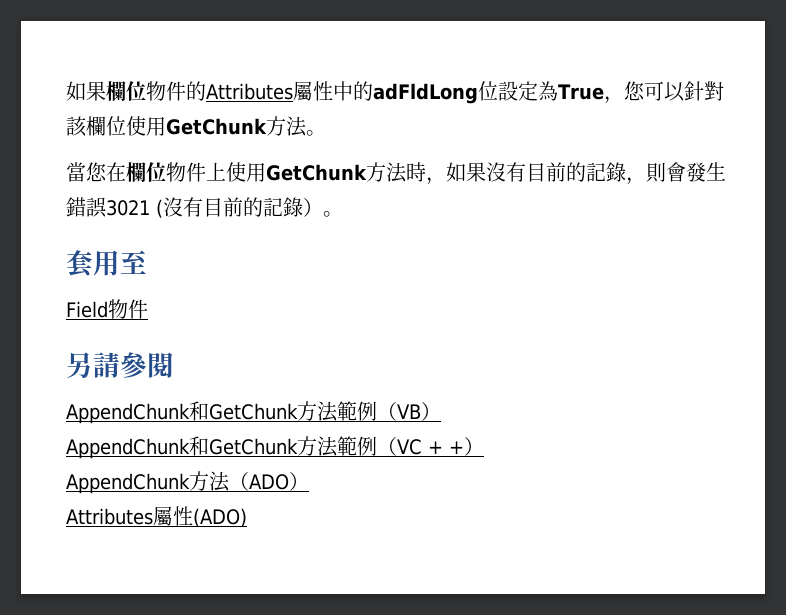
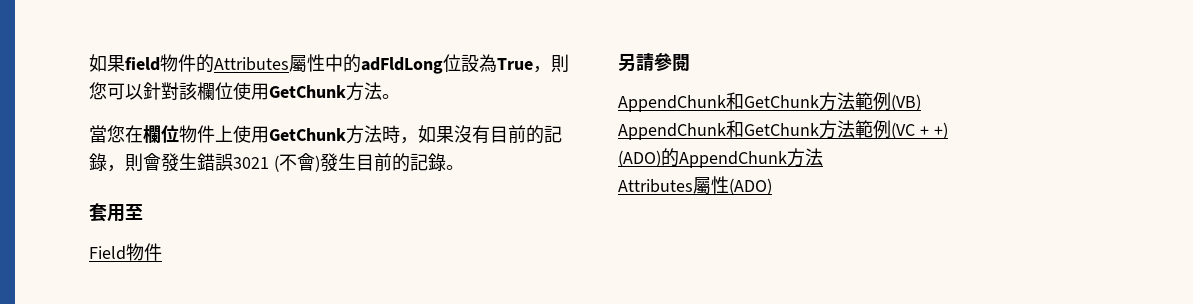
- 如果欄位物件的Attributes屬性中的adFldLong位設定為True，您可以針對該欄位使用GetChunk方法。
+ 如果field物件的Attributes屬性中的adFldLong位設為True，則您可以針對該欄位使用GetChunk方法。
- 當您在欄位物件上使用GetChunk方法時，如果沒有目前的記錄，則會發生錯誤3021 (沒有目前的記錄）。
+ 當您在欄位物件上使用GetChunk方法時，如果沒有目前的記錄，則會發生錯誤3021 (不會)發生目前的記錄。
- AppendChunk和GetChunk方法範例（VB）
- AppendChunk和GetChunk方法範例（VC + +）
- AppendChunk方法（ADO）
+ AppendChunk和GetChunk方法範例(VB)
+ AppendChunk和GetChunk方法範例(VC + +)
+ (ADO)的AppendChunk方法

